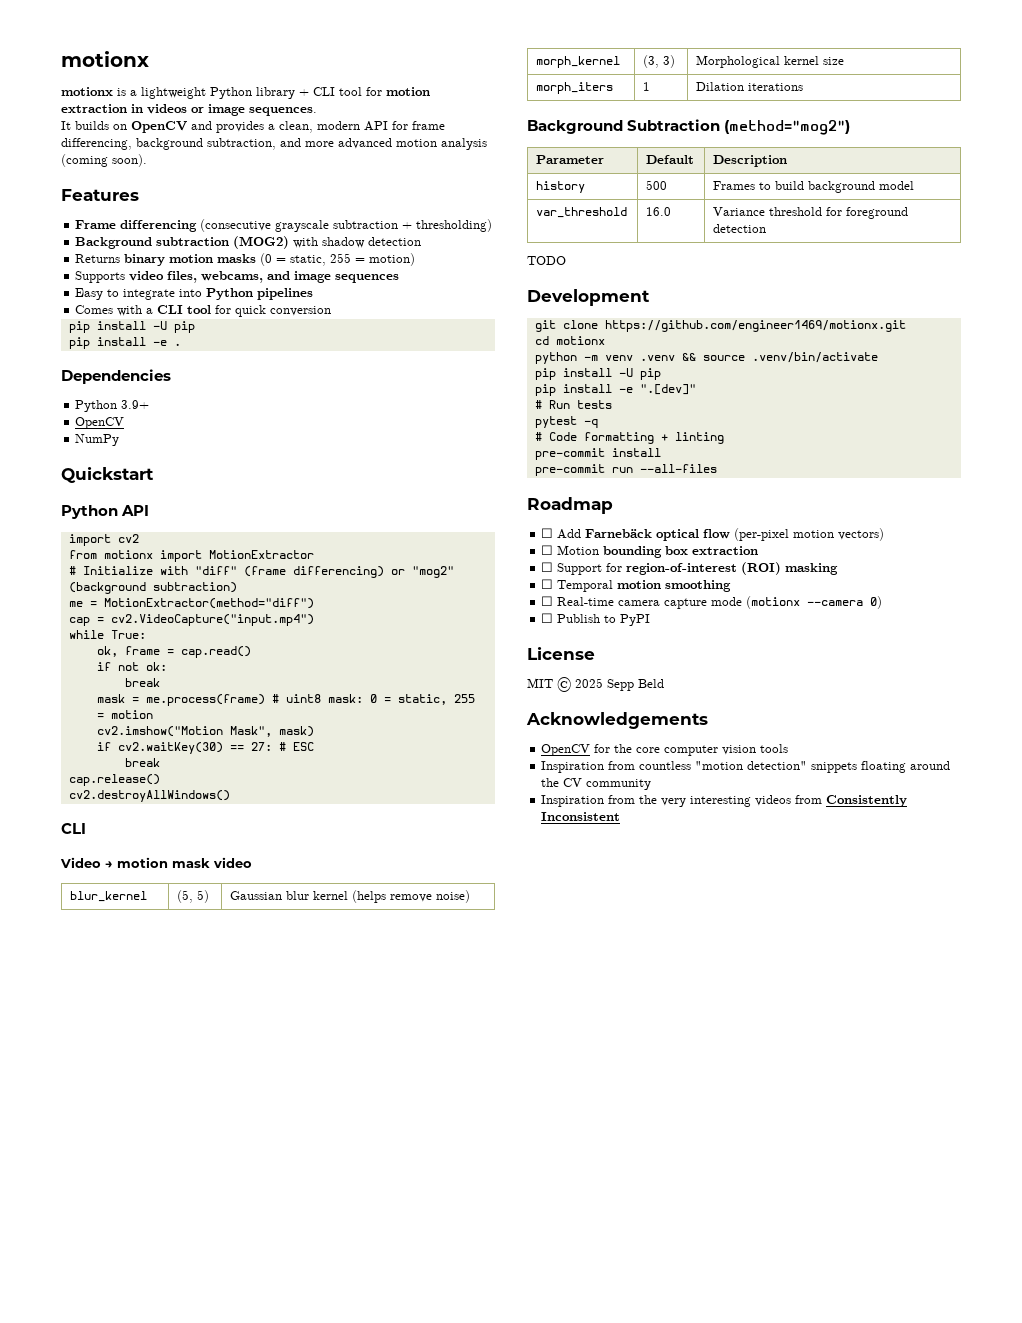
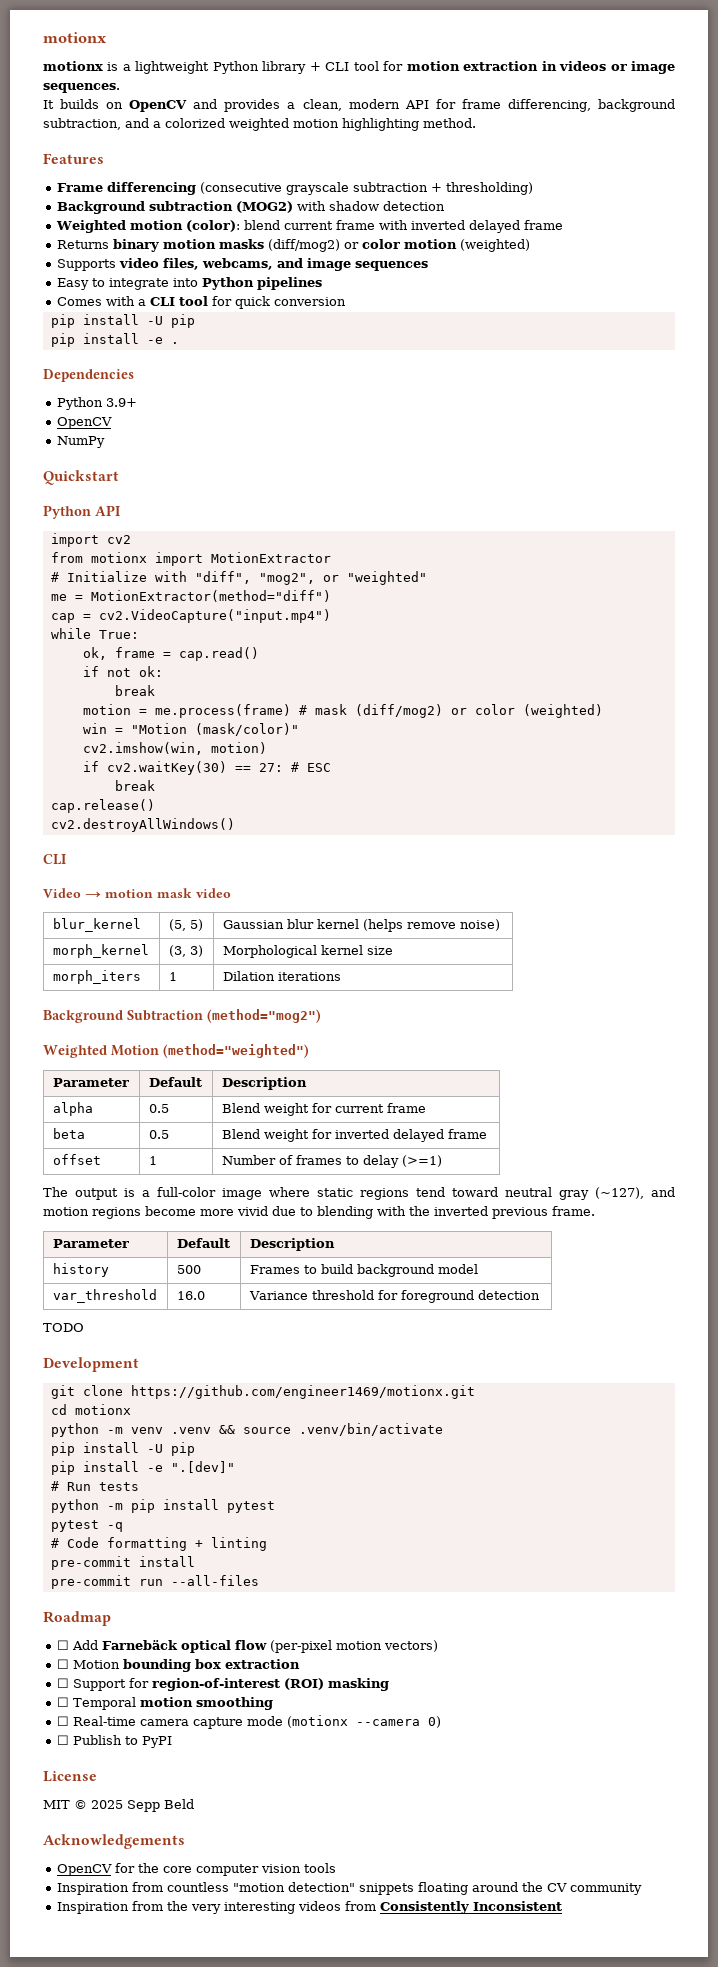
- It builds on OpenCV and provides a clean, modern API for frame differencing, background subtraction, and more advanced motion analysis (coming soon).
+ It builds on OpenCV and provides a clean, modern API for frame differencing, background subtraction, and a colorized weighted motion highlighting method.
- Returns binary motion masks (0 = static, 255 = motion)
+ Weighted motion (color): blend current frame with inverted delayed frame
+ Returns binary motion masks (diff/mog2) or color motion (weighted)
- # Initialize with "diff" (frame differencing) or "mog2" (background subtraction)
+ # Initialize with "diff", "mog2", or "weighted"
- mask = me.process(frame) # uint8 mask: 0 = static, 255 = motion
- cv2.imshow("Motion Mask", mask)
+ motion = me.process(frame) # mask (diff/mog2) or color (weighted)
+ win = "Motion (mask/color)"
+ cv2.imshow(win, motion)
+ Weighted Motion (method="weighted")
+ Parameter | Default | Description
+ alpha | 0.5 | Blend weight for current frame
+ beta | 0.5 | Blend weight for inverted delayed frame
+ offset | 1 | Number of frames to delay (>=1)
+ The output is a full-color image where static regions tend toward neutral gray (~127), and motion regions become more vivid due to blending with the inverted previous frame.
+ python -m pip install pytest

